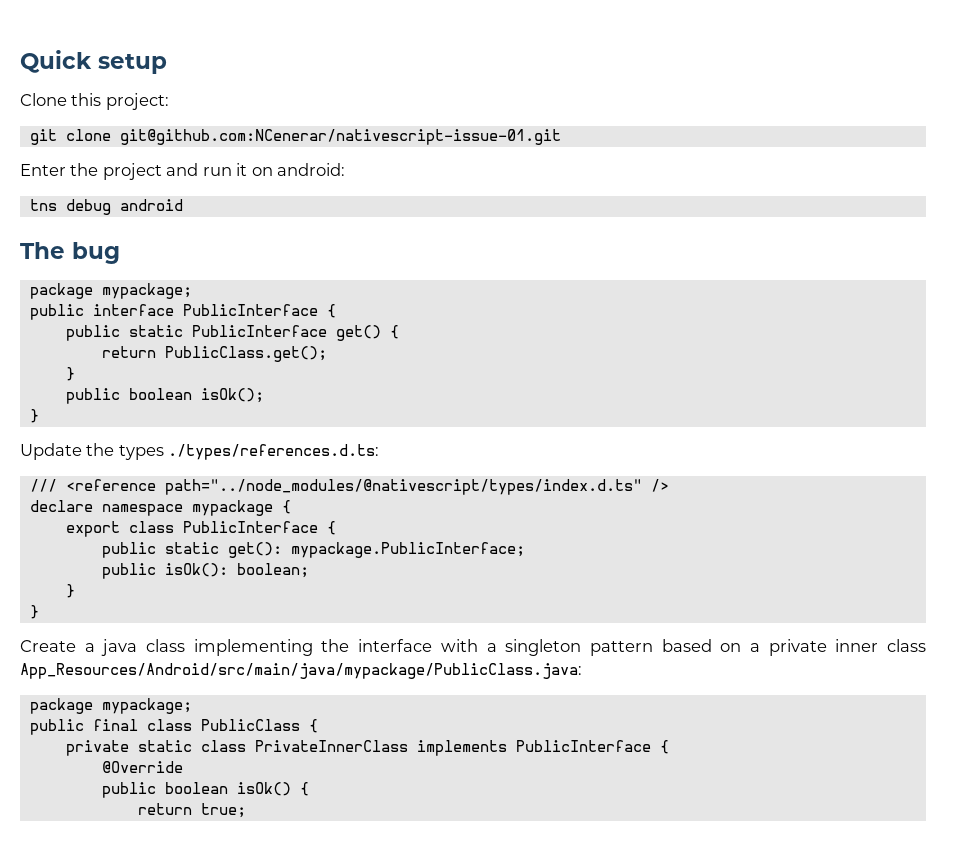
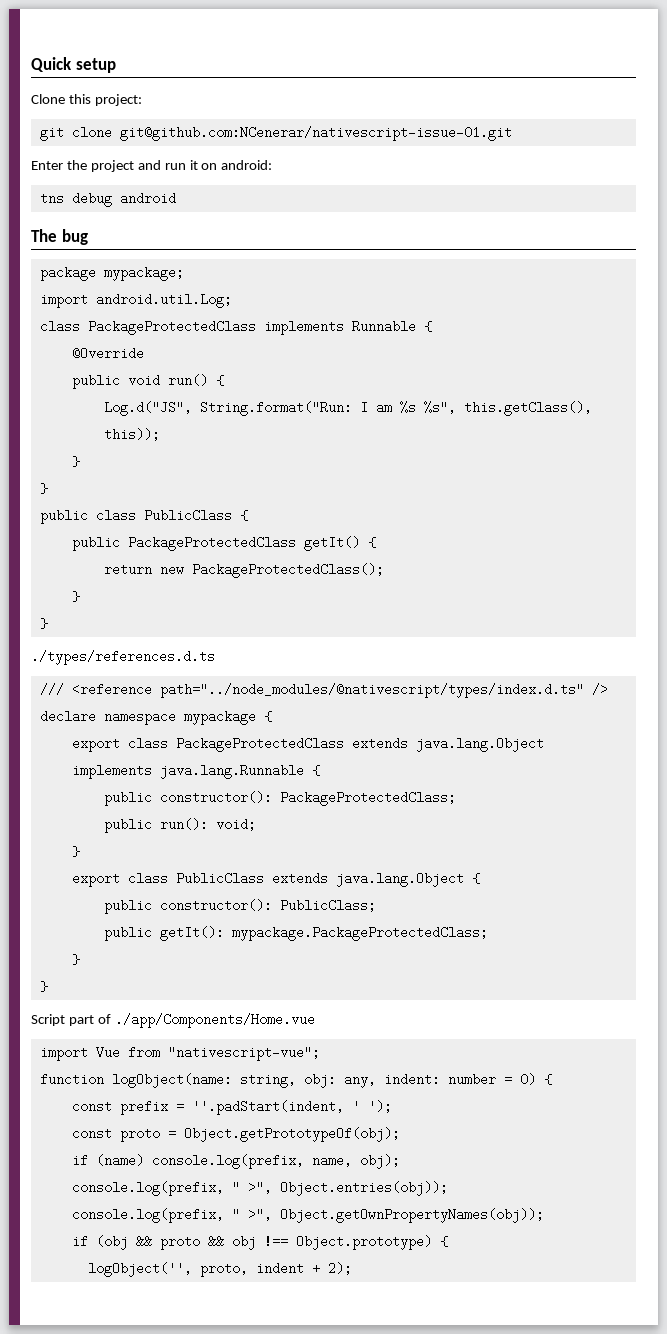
- public interface PublicInterface {
- public static PublicInterface get() {
- return PublicClass.get();
+ import android.util.Log;
+ class PackageProtectedClass implements Runnable {
+ @Override
+ public void run() {
+ Log.d("JS", String.format("Run: I am %s %s", this.getClass(), this));
  }
- public boolean isOk();
  }
- Update the types ./types/references.d.ts:
+ public class PublicClass {
+ public PackageProtectedClass getIt() {
+ return new PackageProtectedClass();
+ }
+ }
+ ./types/references.d.ts
- export class PublicInterface {
- public static get(): mypackage.PublicInterface;
- public isOk(): boolean;
+ export class PackageProtectedClass extends java.lang.Object implements java.lang.Runnable {
+ public constructor(): PackageProtectedClass;
+ public run(): void;
+ }
+ export class PublicClass extends java.lang.Object {
+ public constructor(): PublicClass;
+ public getIt(): mypackage.PackageProtectedClass;
  }
  }
- Create a java class implementing the interface with a singleton pattern based on a private inner class App_Resources/Android/src/main/java/mypackage/PublicClass.java:
- package mypackage;
- public final class PublicClass {
- private static class PrivateInnerClass implements PublicInterface {
- @Override
- public boolean isOk() {
- return true;
+ Script part of ./app/Components/Home.vue
+ import Vue from "nativescript-vue";
+ function logObject(name: string, obj: any, indent: number = 0) {
+ const prefix = ''.padStart(indent, ' ');
+ const proto = Object.getPrototypeOf(obj);
+ if (name) console.log(prefix, name, obj);
+ console.log(prefix, " >", Object.entries(obj));
+ console.log(prefix, " >", Object.getOwnPropertyNames(obj));
+ if (obj && proto && obj !== Object.prototype) {
+ logObject('', proto, indent + 2);

